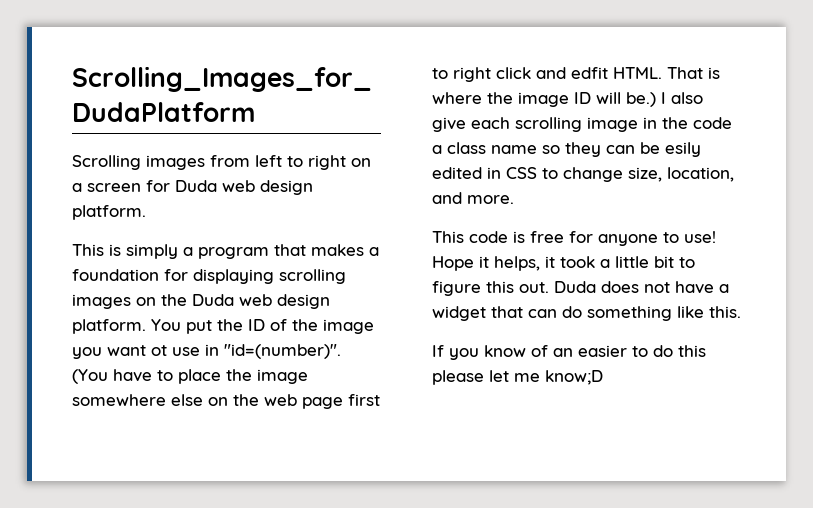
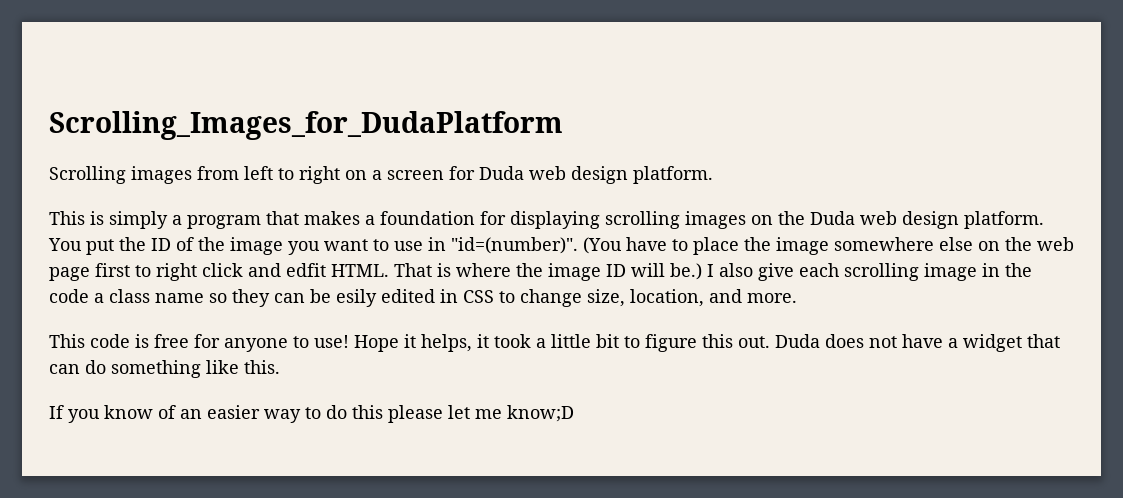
- You put the ID of the image you want ot use in "id=(number)".
+ You put the ID of the image you want to use in "id=(number)".
- If you know of an easier to do this please let me know;D
+ If you know of an easier way to do this please let me know;D

